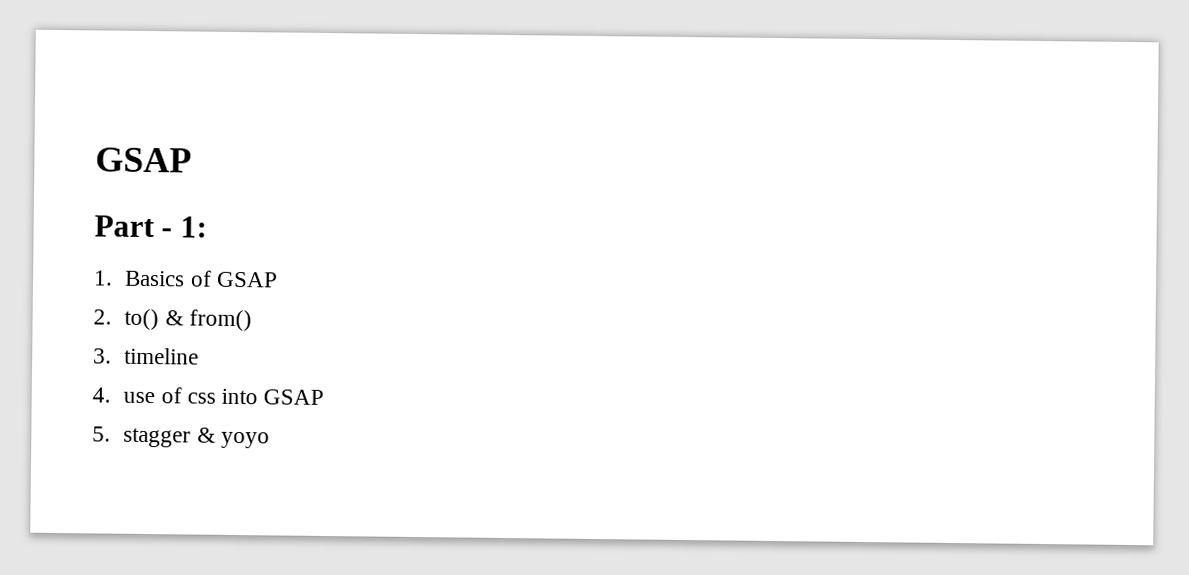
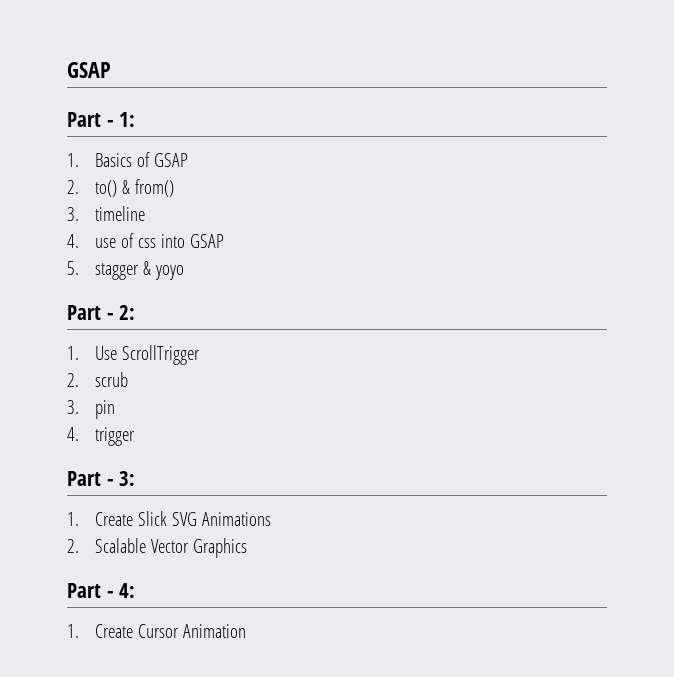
+ Part - 2:
+ 1. Use ScrollTrigger
+ 2. scrub
+ 3. pin
+ 4. trigger
+ Part - 3:
+ 1. Create Slick SVG Animations
+ 2. Scalable Vector Graphics
+ Part - 4:
+ 1. Create Cursor Animation

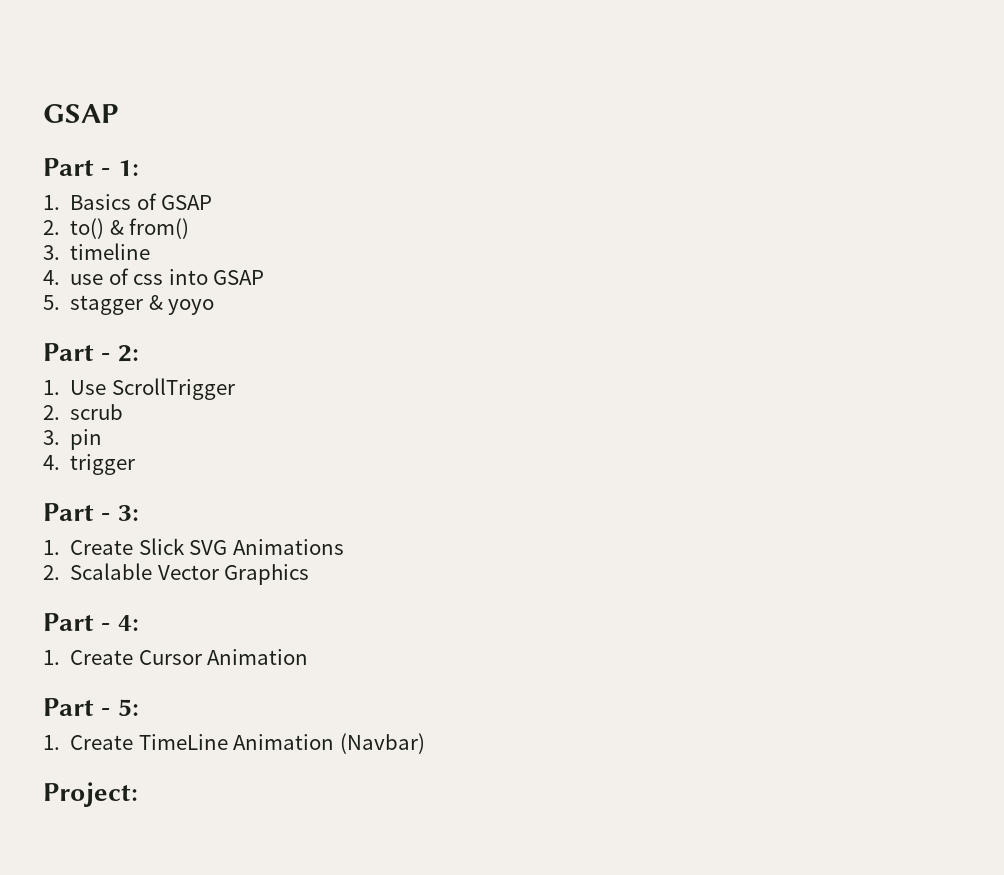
+ Part - 5:
+ 1. Create TimeLine Animation (Navbar)
+ Project:

